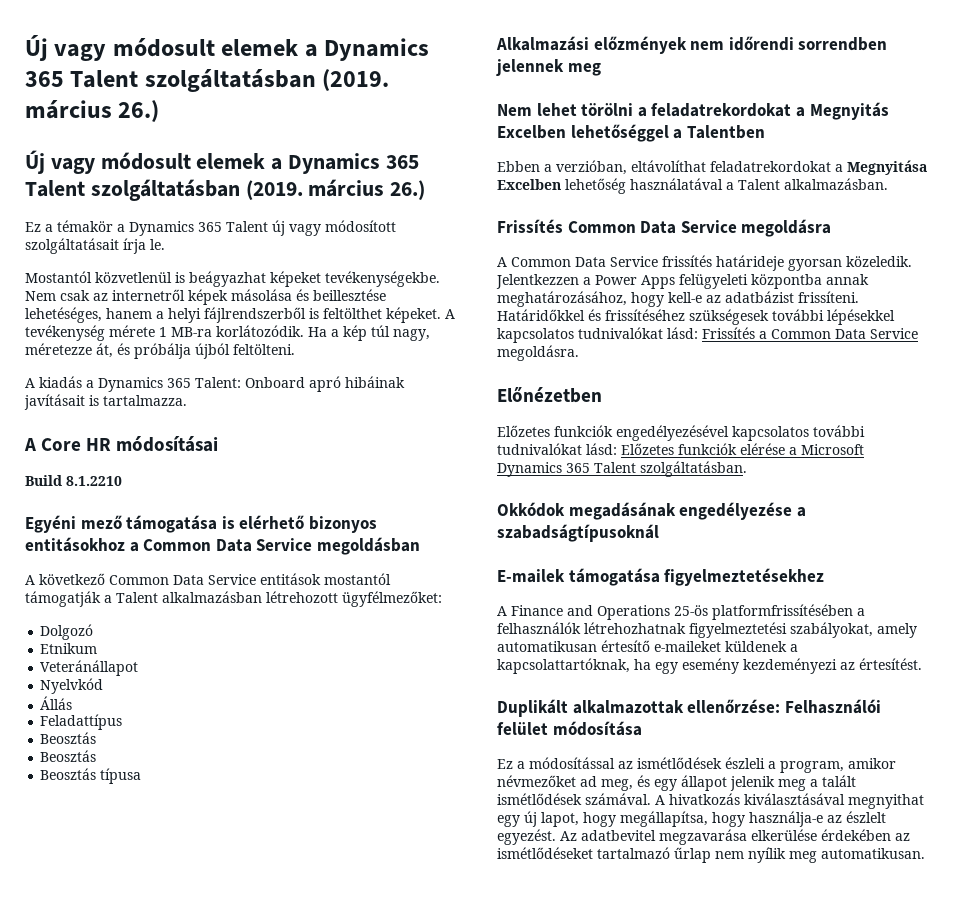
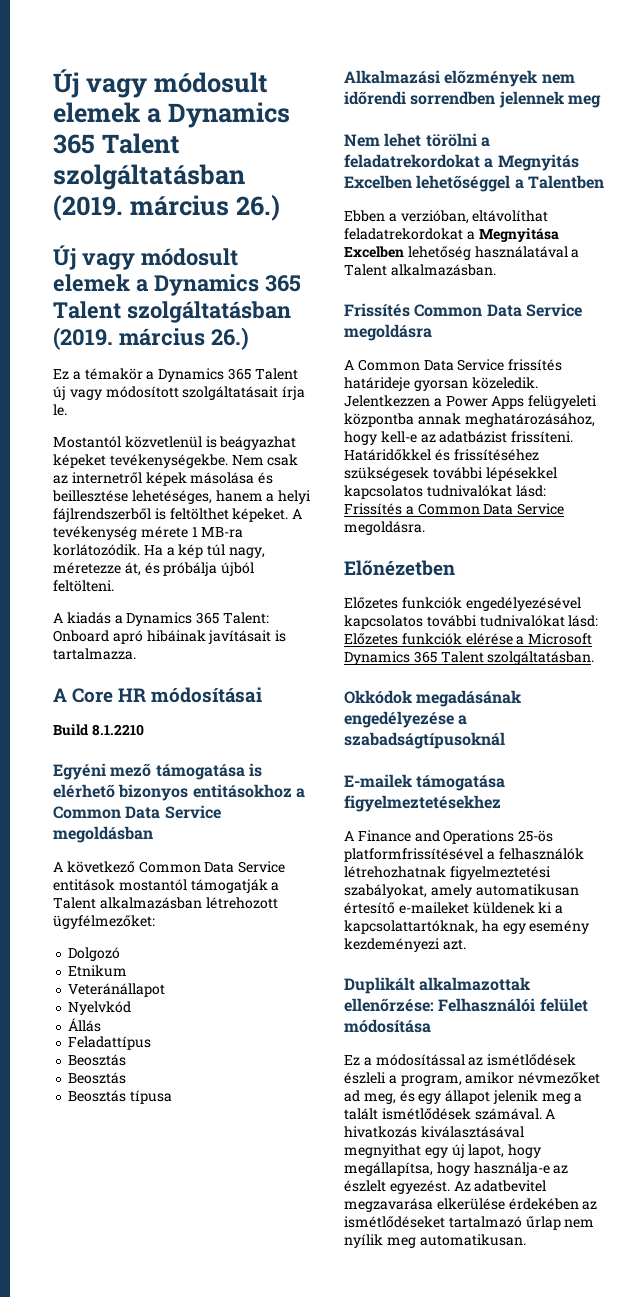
- A Finance and Operations 25-ös platformfrissítésében a felhasználók létrehozhatnak figyelmeztetési szabályokat, amely automatikusan értesítő e-maileket küldenek a kapcsolattartóknak, ha egy esemény kezdeményezi az értesítést.
+ A Finance and Operations 25-ös platformfrissítésével a felhasználók létrehozhatnak figyelmeztetési szabályokat, amely automatikusan értesítő e-maileket küldenek ki a kapcsolattartóknak, ha egy esemény kezdeményezi azt.

